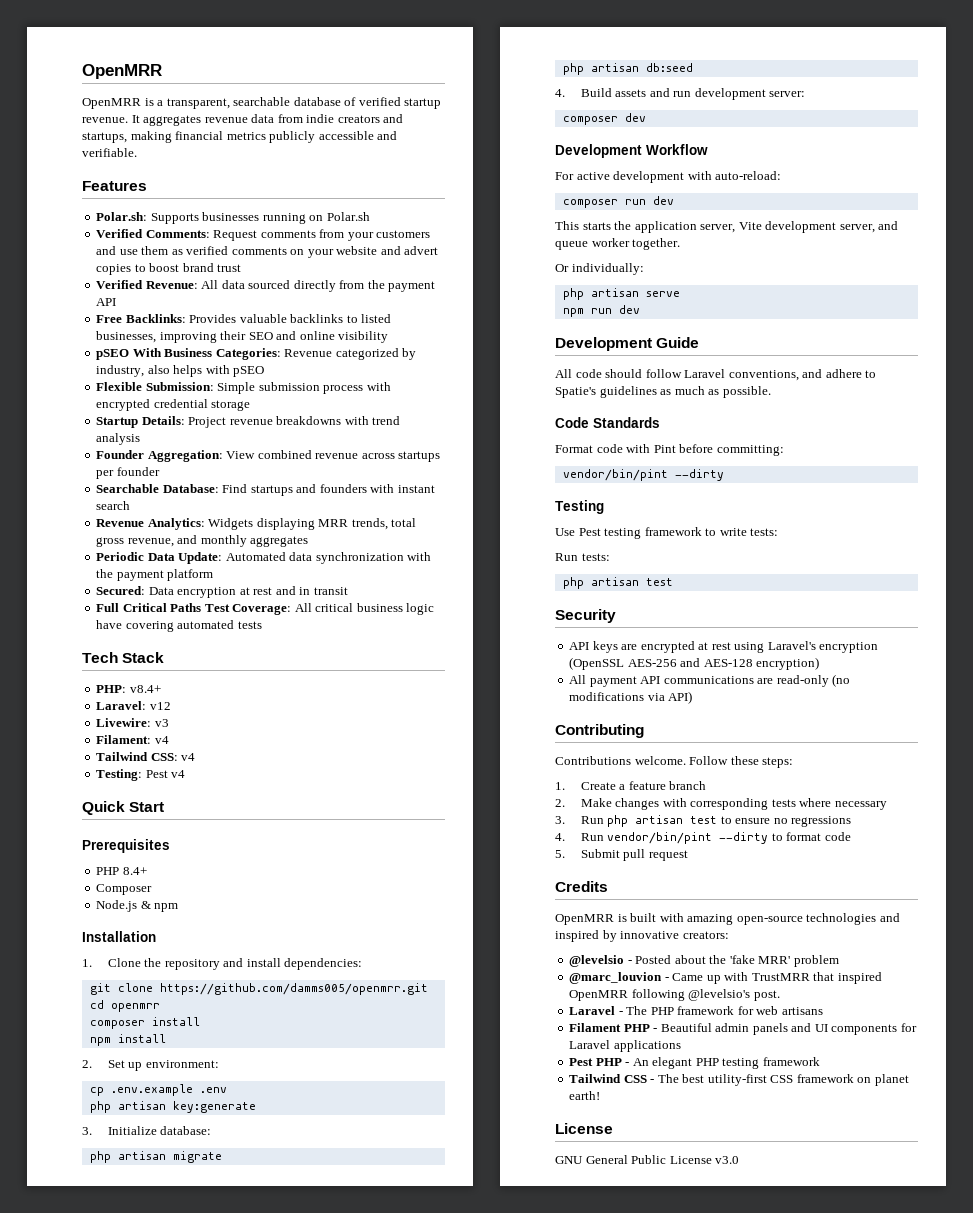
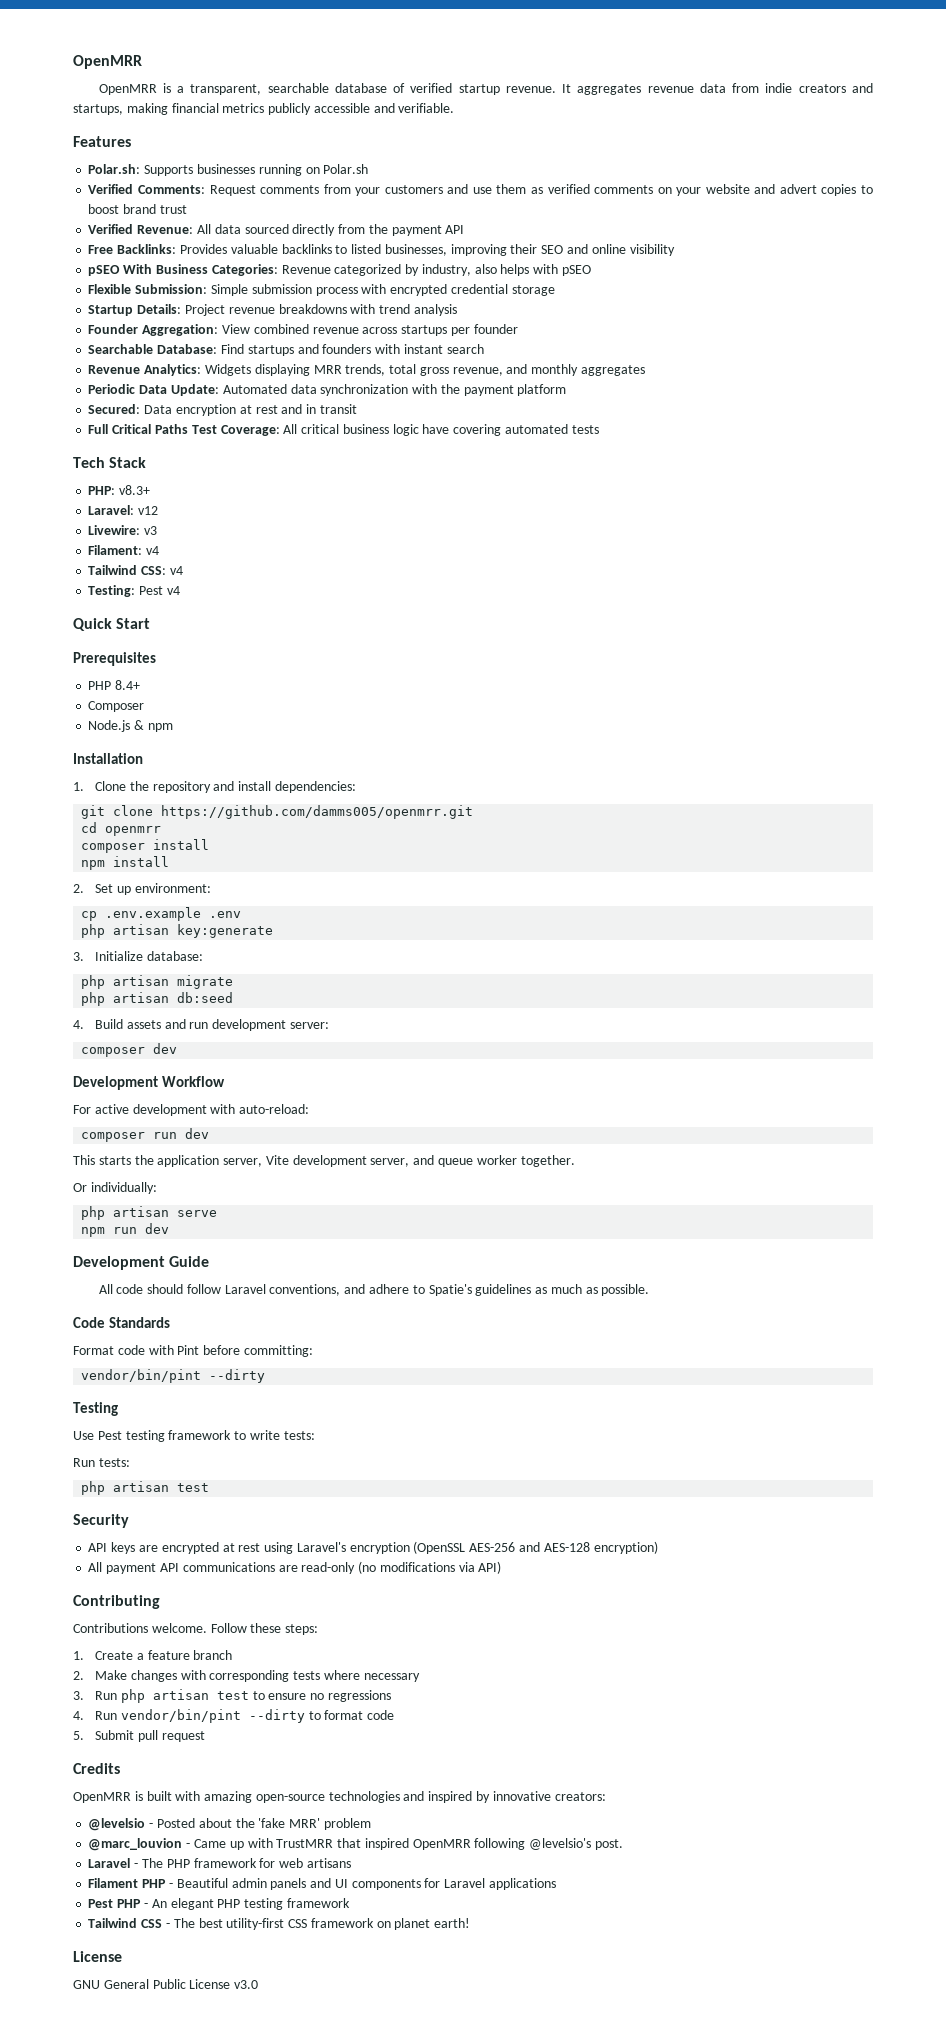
- PHP: v8.4+
+ PHP: v8.3+

